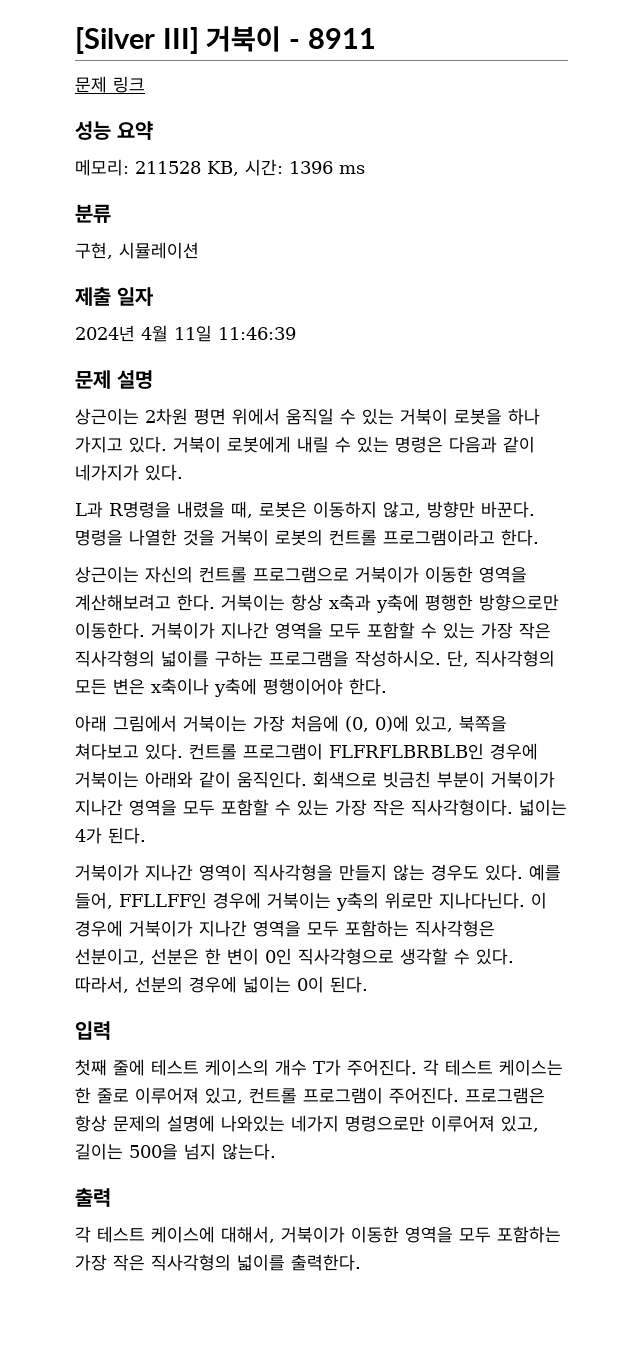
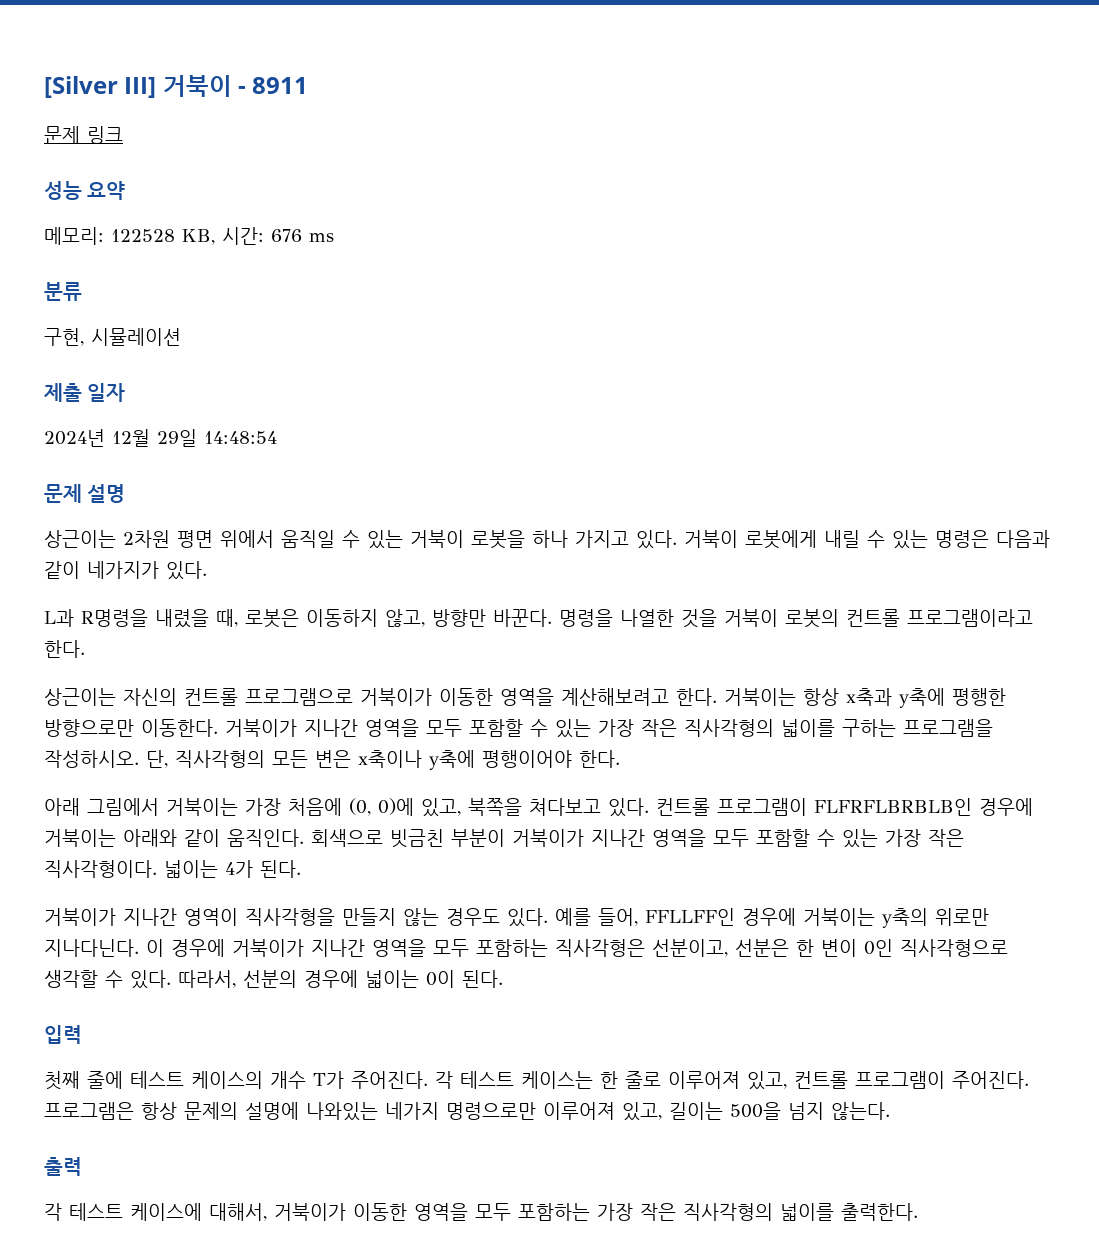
- 메모리: 211528 KB, 시간: 1396 ms
+ 메모리: 122528 KB, 시간: 676 ms
- 2024년 4월 11일 11:46:39
+ 2024년 12월 29일 14:48:54

